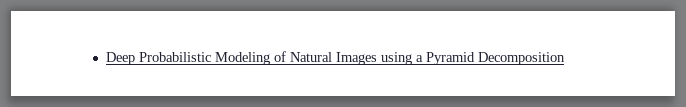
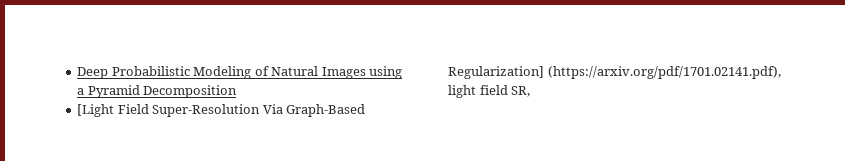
+ [Light Field Super-Resolution Via Graph-Based Regularization] (https://arxiv.org/pdf/1701.02141.pdf), light field SR,

